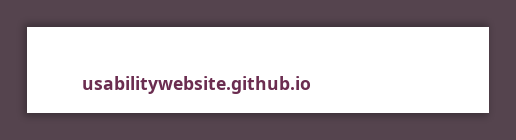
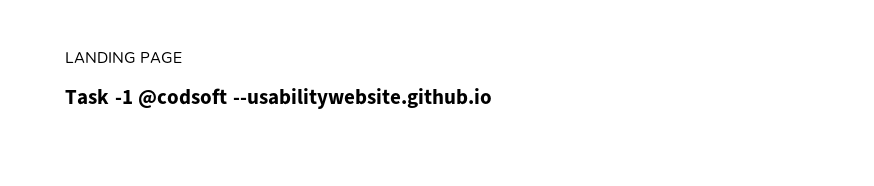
- usabilitywebsite.github.io
+ LANDING PAGE
+ Task -1 @codsoft --usabilitywebsite.github.io

